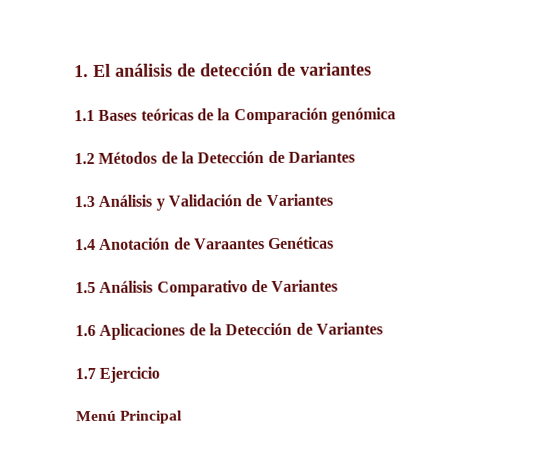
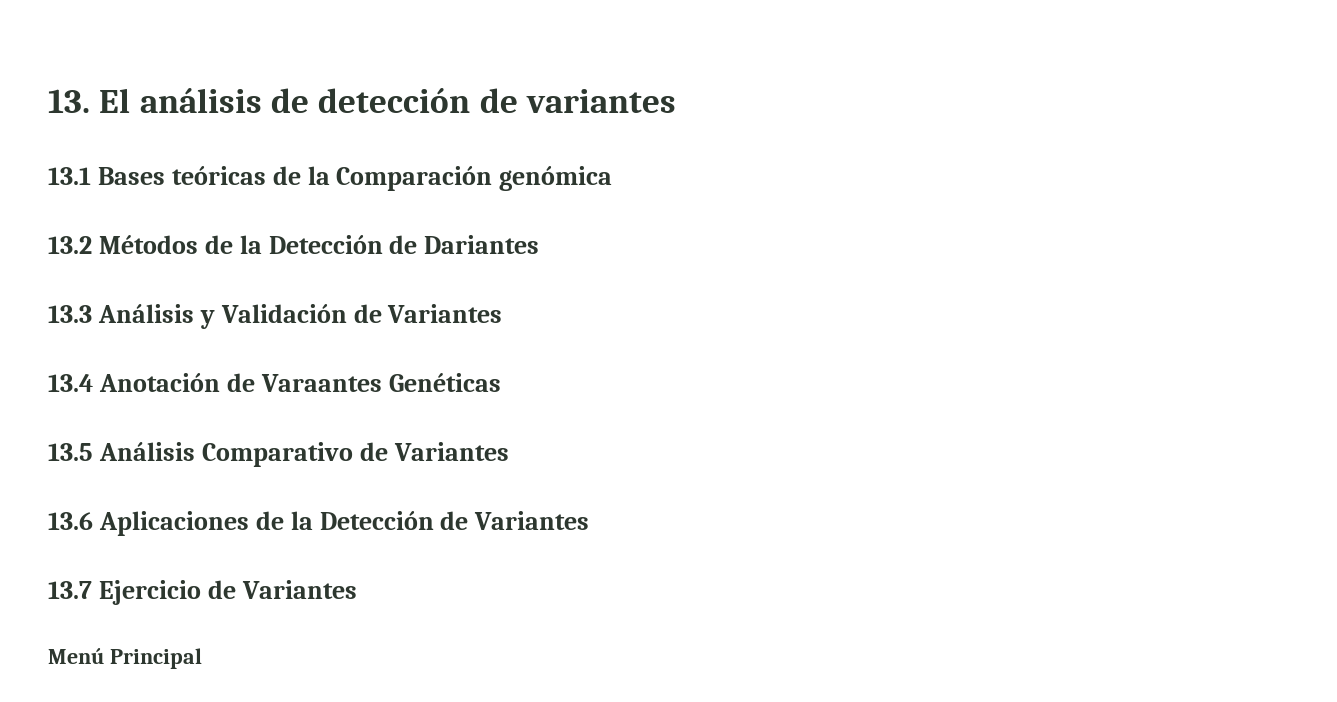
- 1. El análisis de detección de variantes
+ 13. El análisis de detección de variantes
- 1.1 Bases teóricas de la Comparación genómica
+ 13.1 Bases teóricas de la Comparación genómica
- 1.2 Métodos de la Detección de Dariantes
+ 13.2 Métodos de la Detección de Dariantes
- 1.3 Análisis y Validación de Variantes
+ 13.3 Análisis y Validación de Variantes
- 1.4 Anotación de Varaantes Genéticas
+ 13.4 Anotación de Varaantes Genéticas
- 1.5 Análisis Comparativo de Variantes
+ 13.5 Análisis Comparativo de Variantes
- 1.6 Aplicaciones de la Detección de Variantes
+ 13.6 Aplicaciones de la Detección de Variantes
- 1.7 Ejercicio
+ 13.7 Ejercicio de Variantes

